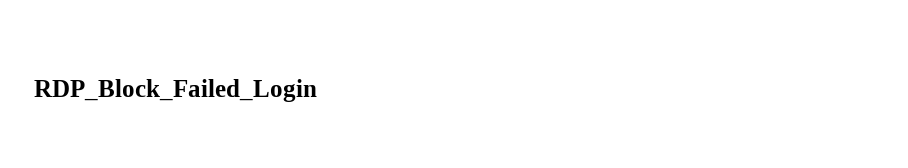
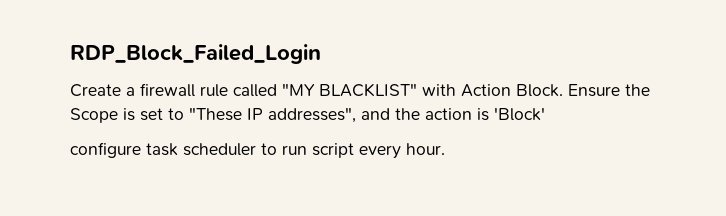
+ Create a firewall rule called "MY BLACKLIST" with Action Block. Ensure the Scope is set to "These IP addresses", and the action is 'Block'
+ configure task scheduler to run script every hour.

